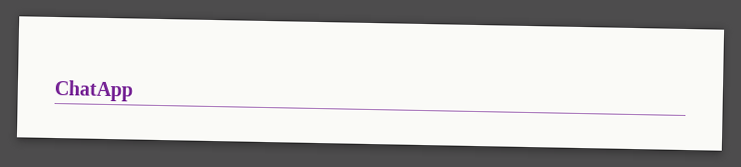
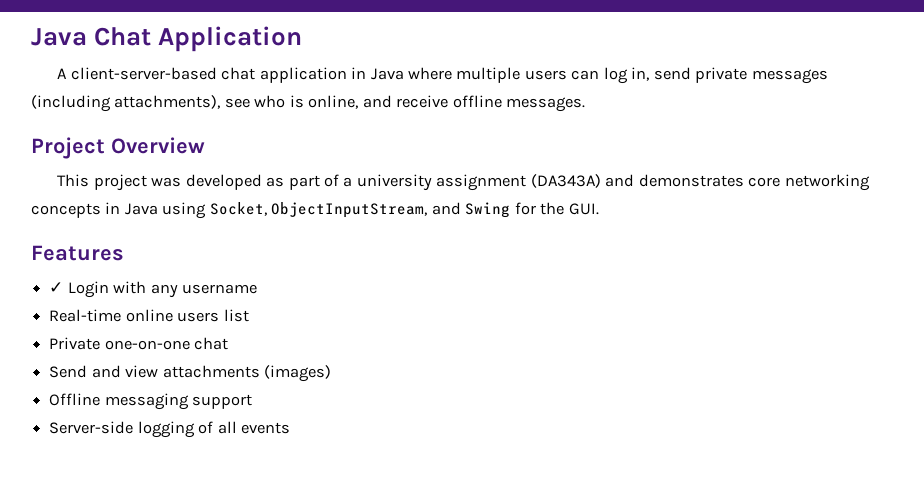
- ChatApp
+ Java Chat Application
+ A client-server-based chat application in Java where multiple users can log in, send private messages (including attachments), see who is online, and receive offline messages.
+ Project Overview
+ This project was developed as part of a university assignment (DA343A) and demonstrates core networking concepts in Java using Socket, ObjectInputStream, and Swing for the GUI.
+ Features
+ ✓ Login with any username
+ Real-time online users list
+ Private one-on-one chat
+ Send and view attachments (images)
+ Offline messaging support
+ Server-side logging of all events

